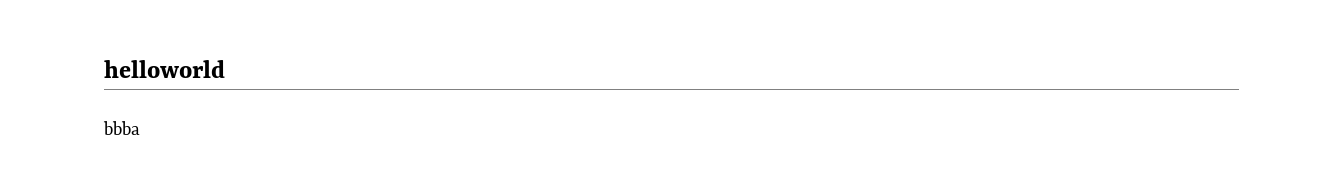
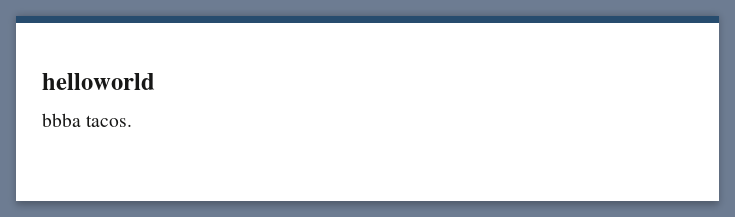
- bbba
+ bbba tacos.

